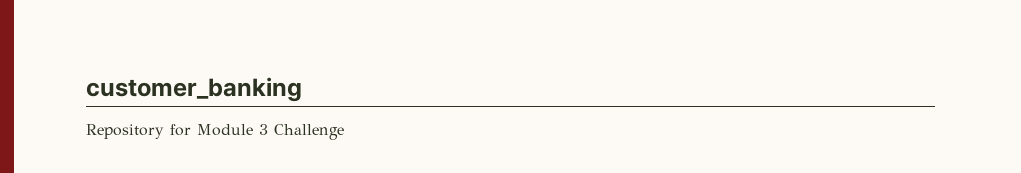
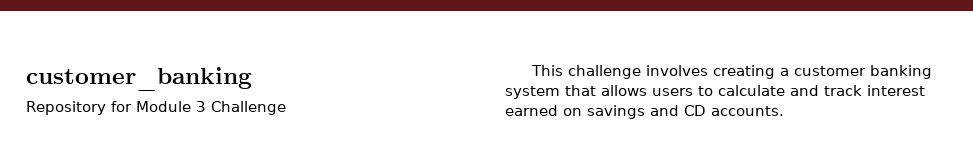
+ This challenge involves creating a customer banking system that allows users to calculate and track interest earned on savings and CD accounts.

